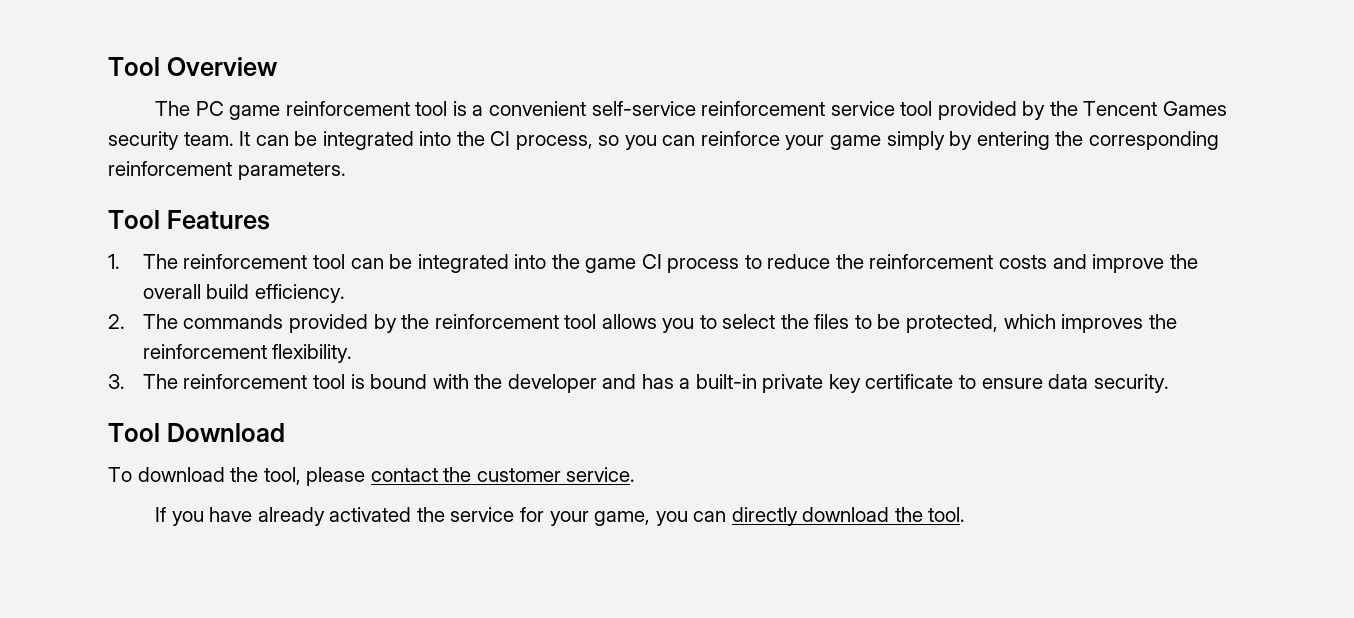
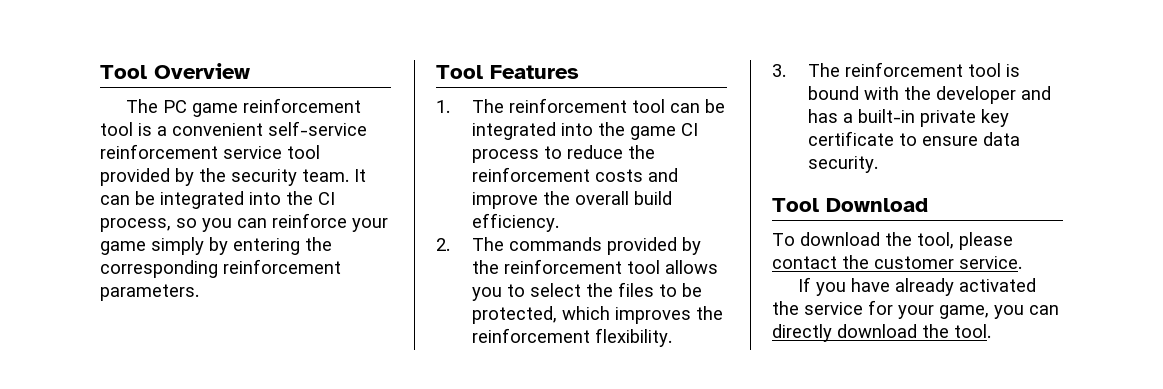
- The PC game reinforcement tool is a convenient self-service reinforcement service tool provided by the Tencent Games security team.
+ The PC game reinforcement tool is a convenient self-service reinforcement service tool provided by the security team.

